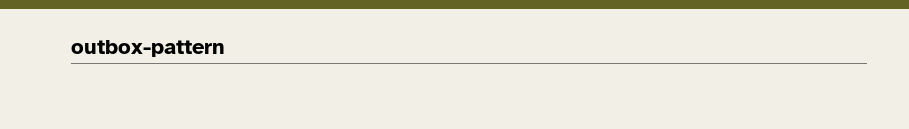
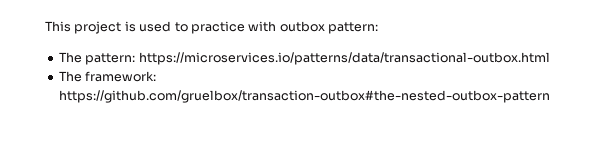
- outbox-pattern
+ This project is used to practice with outbox pattern:
+ The pattern: https://microservices.io/patterns/data/transactional-outbox.html
+ The framework: https://github.com/gruelbox/transaction-outbox#the-nested-outbox-pattern

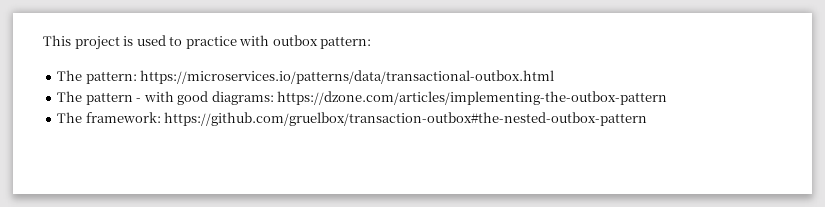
+ The pattern - with good diagrams: https://dzone.com/articles/implementing-the-outbox-pattern

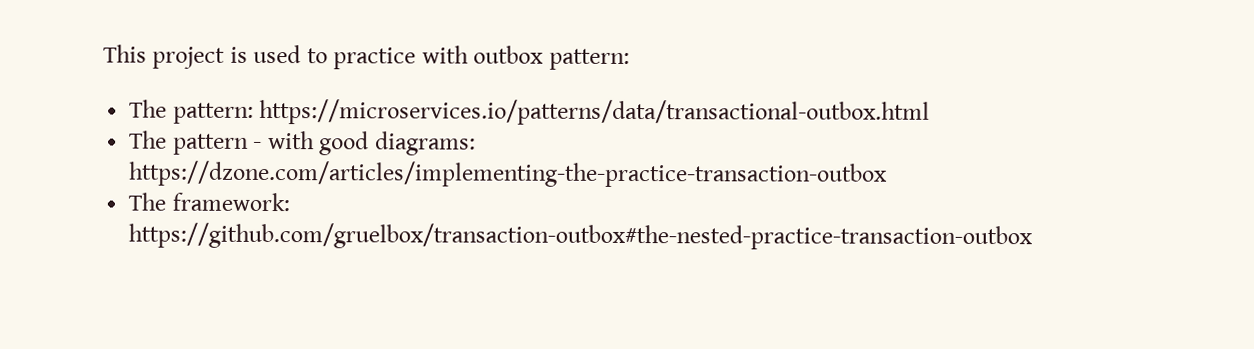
- The pattern - with good diagrams: https://dzone.com/articles/implementing-the-outbox-pattern
+ The pattern - with good diagrams: https://dzone.com/articles/implementing-the-practice-transaction-outbox
- The framework: https://github.com/gruelbox/transaction-outbox#the-nested-outbox-pattern
+ The framework: https://github.com/gruelbox/transaction-outbox#the-nested-practice-transaction-outbox

